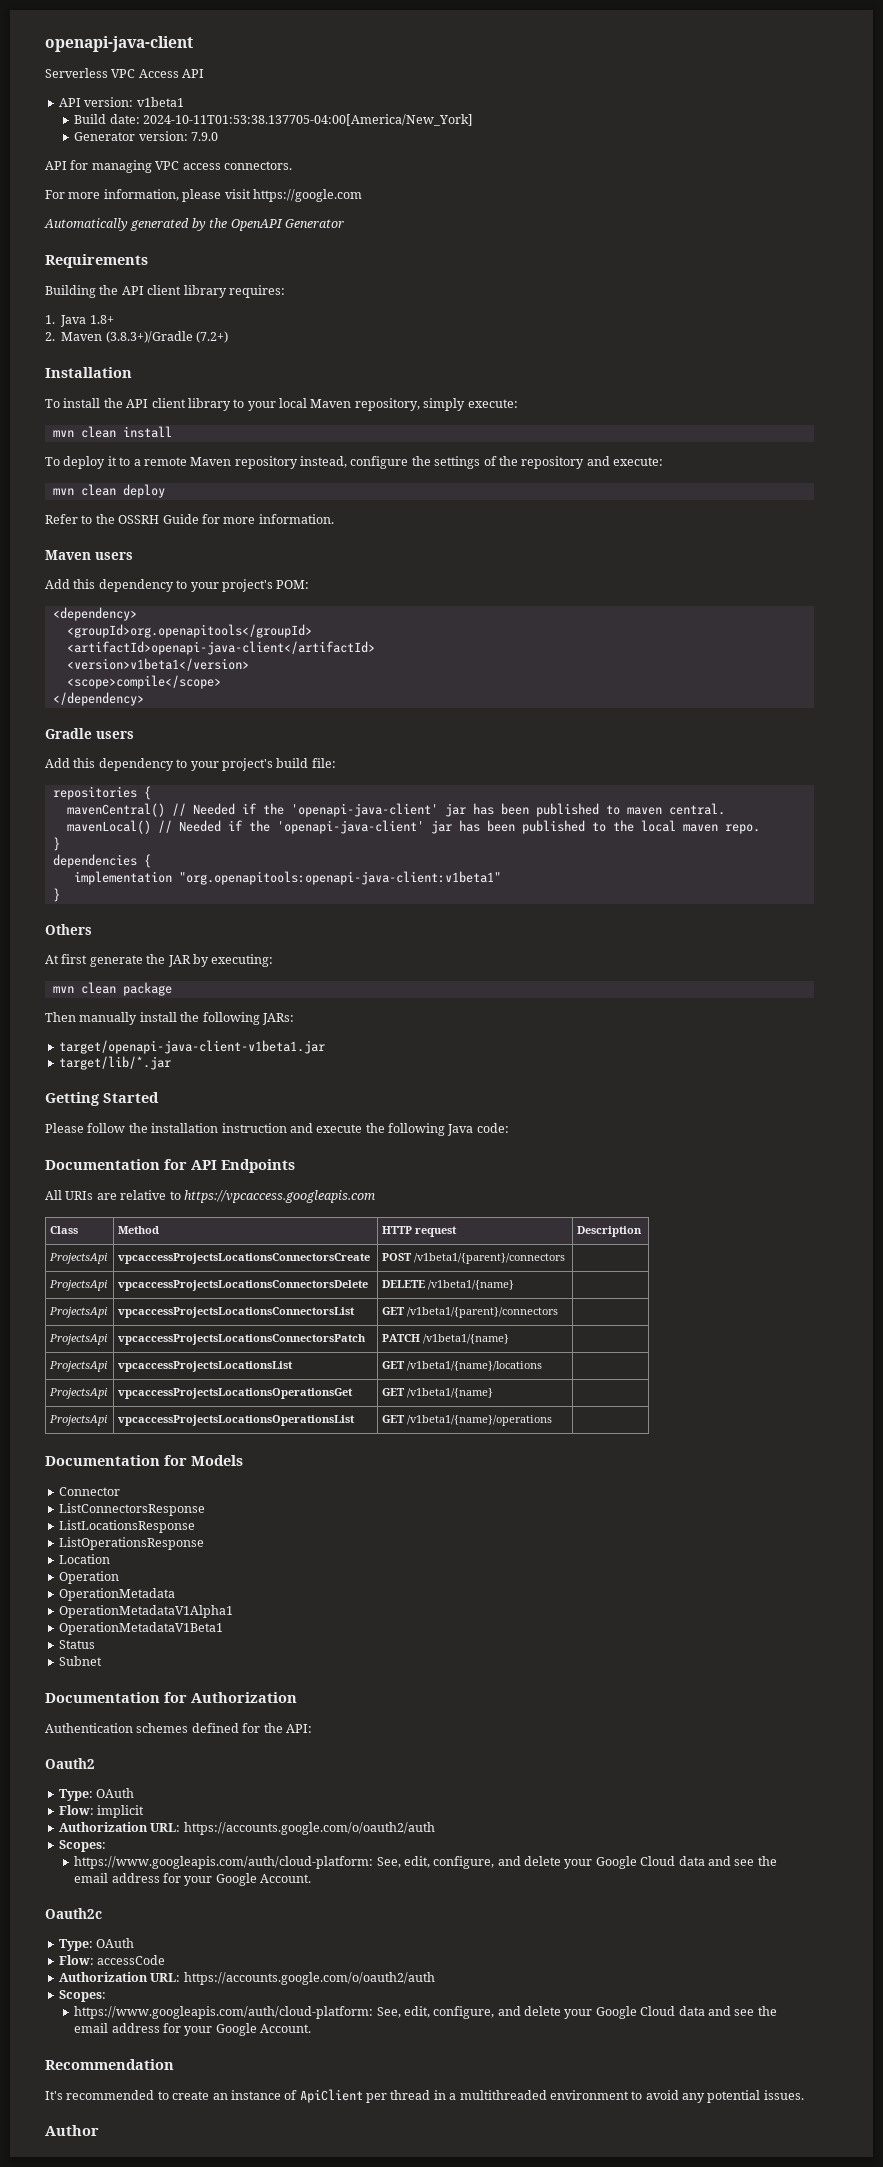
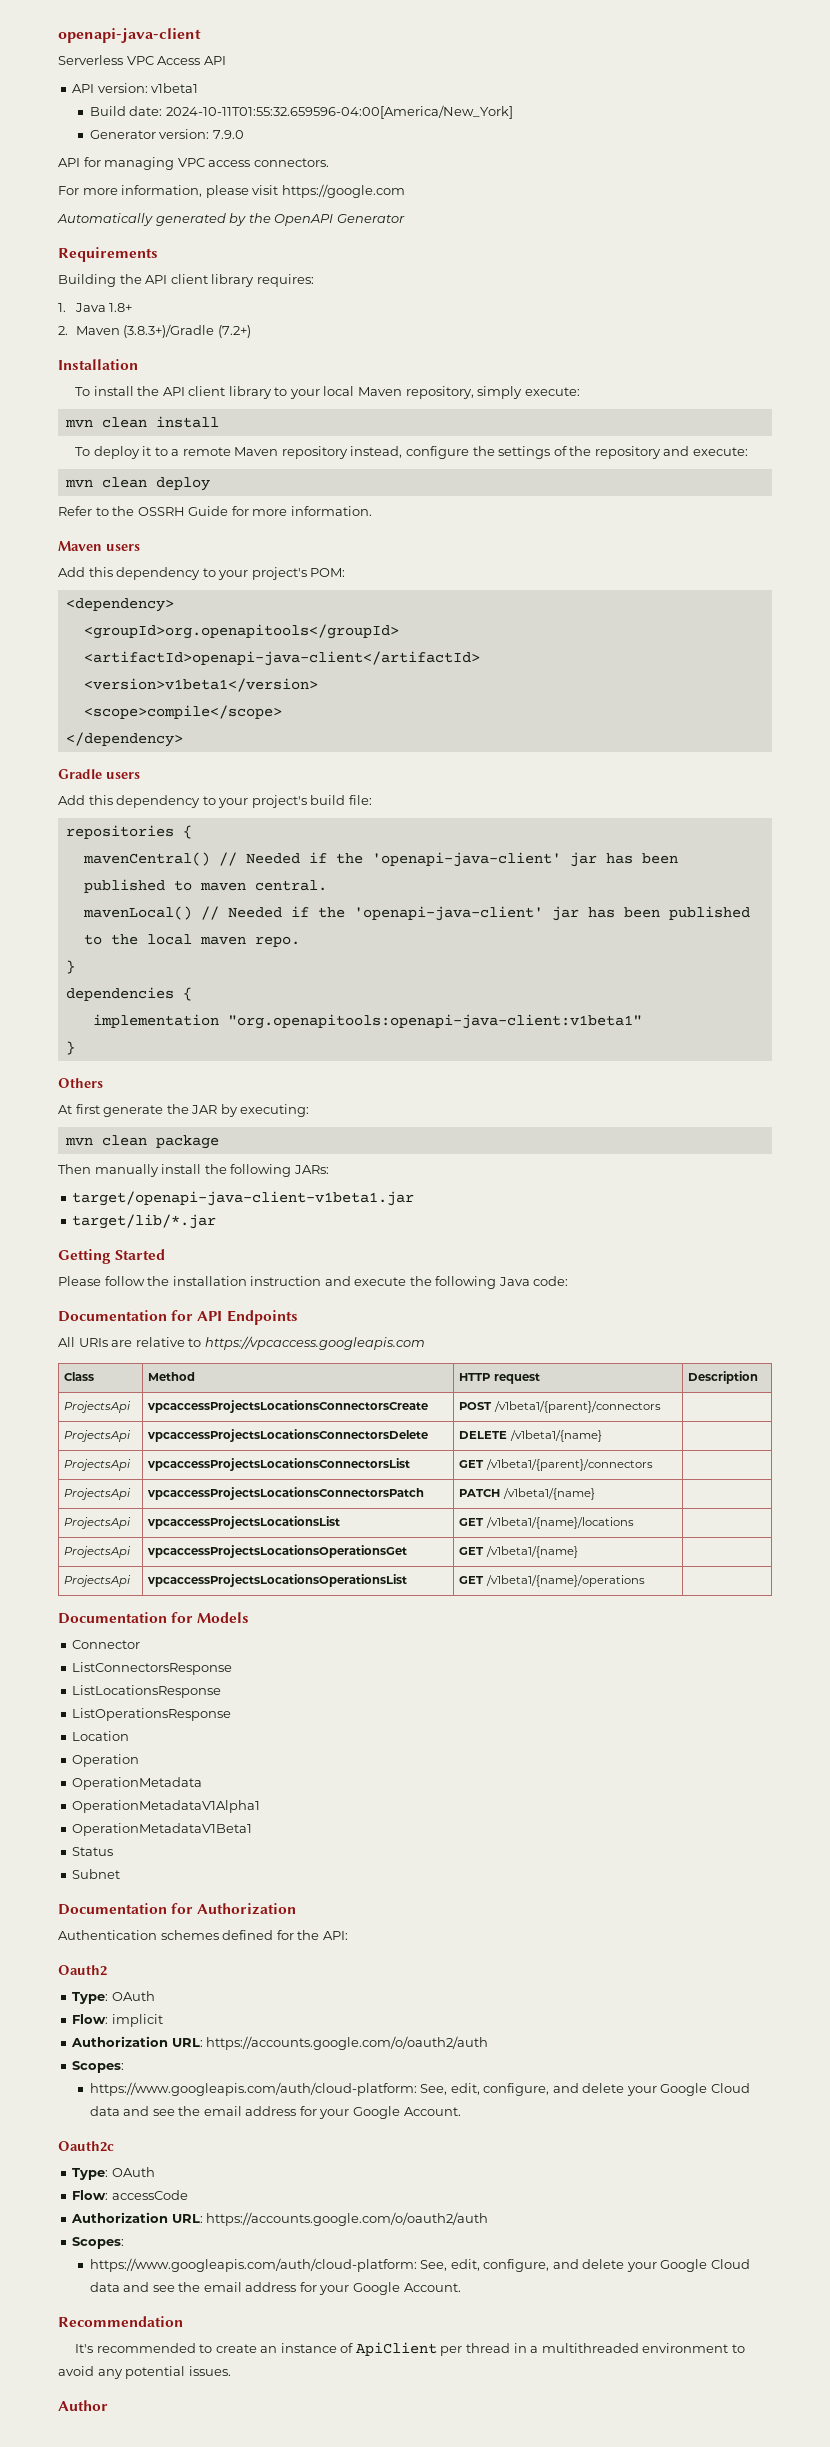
- Build date: 2024-10-11T01:53:38.137705-04:00[America/New_York]
+ Build date: 2024-10-11T01:55:32.659596-04:00[America/New_York]

